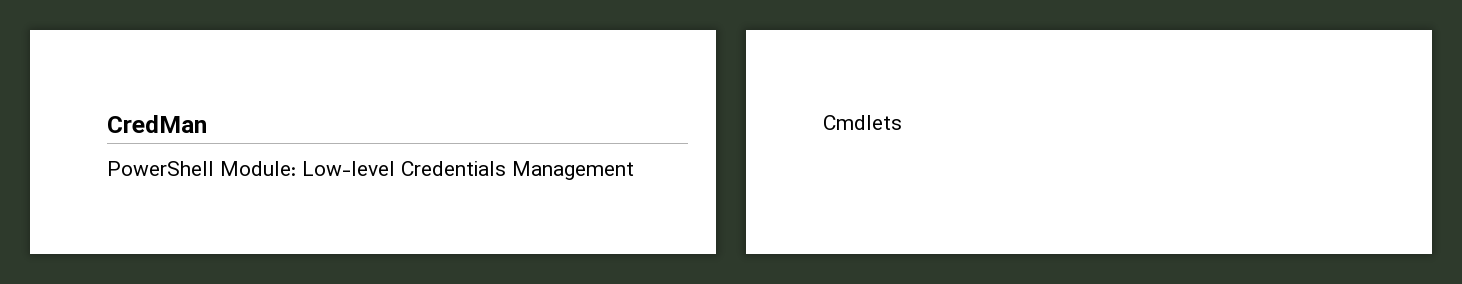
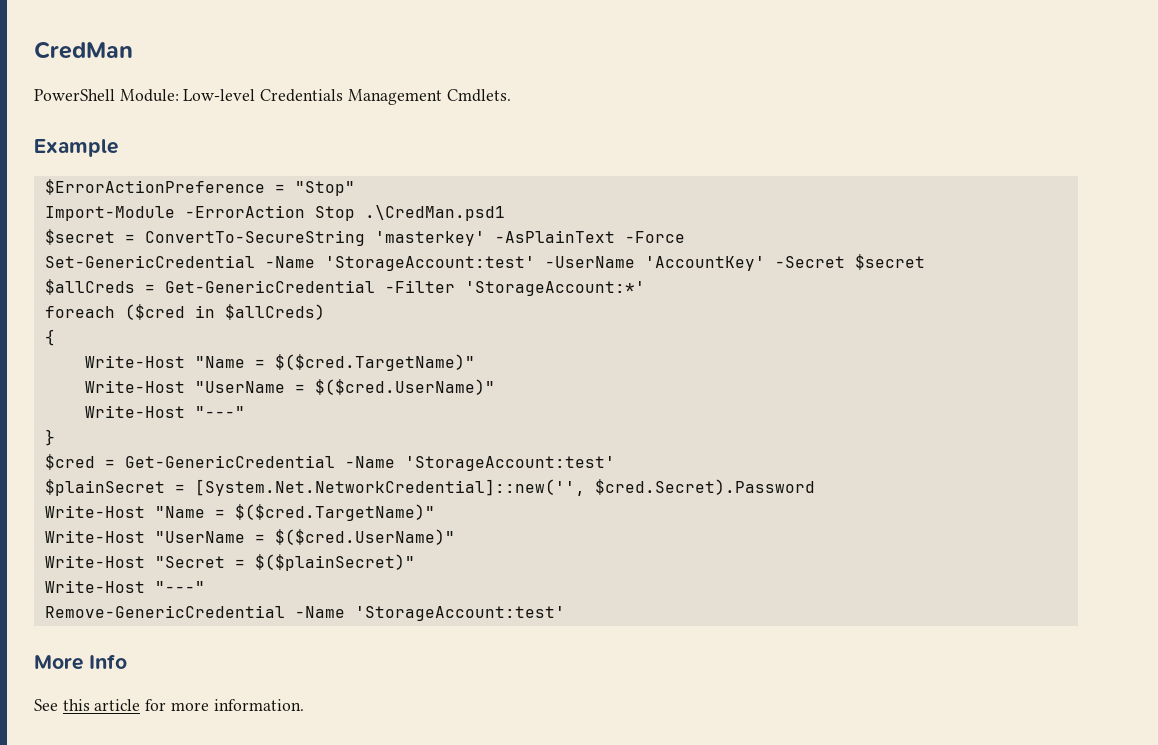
- PowerShell Module: Low-level Credentials Management Cmdlets
+ PowerShell Module: Low-level Credentials Management Cmdlets.
+ Example
+ $ErrorActionPreference = "Stop"
+ Import-Module -ErrorAction Stop .\CredMan.psd1
+ $secret = ConvertTo-SecureString 'masterkey' -AsPlainText -Force
+ Set-GenericCredential -Name 'StorageAccount:test' -UserName 'AccountKey' -Secret $secret
+ $allCreds = Get-GenericCredential -Filter 'StorageAccount:*'
+ foreach ($cred in $allCreds)
+ {
+ Write-Host "Name = $($cred.TargetName)"
+ Write-Host "UserName = $($cred.UserName)"
+ Write-Host "---"
+ }
+ $cred = Get-GenericCredential -Name 'StorageAccount:test'
+ $plainSecret = [System.Net.NetworkCredential]::new('', $cred.Secret).Password
+ Write-Host "Name = $($cred.TargetName)"
+ Write-Host "UserName = $($cred.UserName)"
+ Write-Host "Secret = $($plainSecret)"
+ Write-Host "---"
+ Remove-GenericCredential -Name 'StorageAccount:test'
+ More Info
+ See this article for more information.

